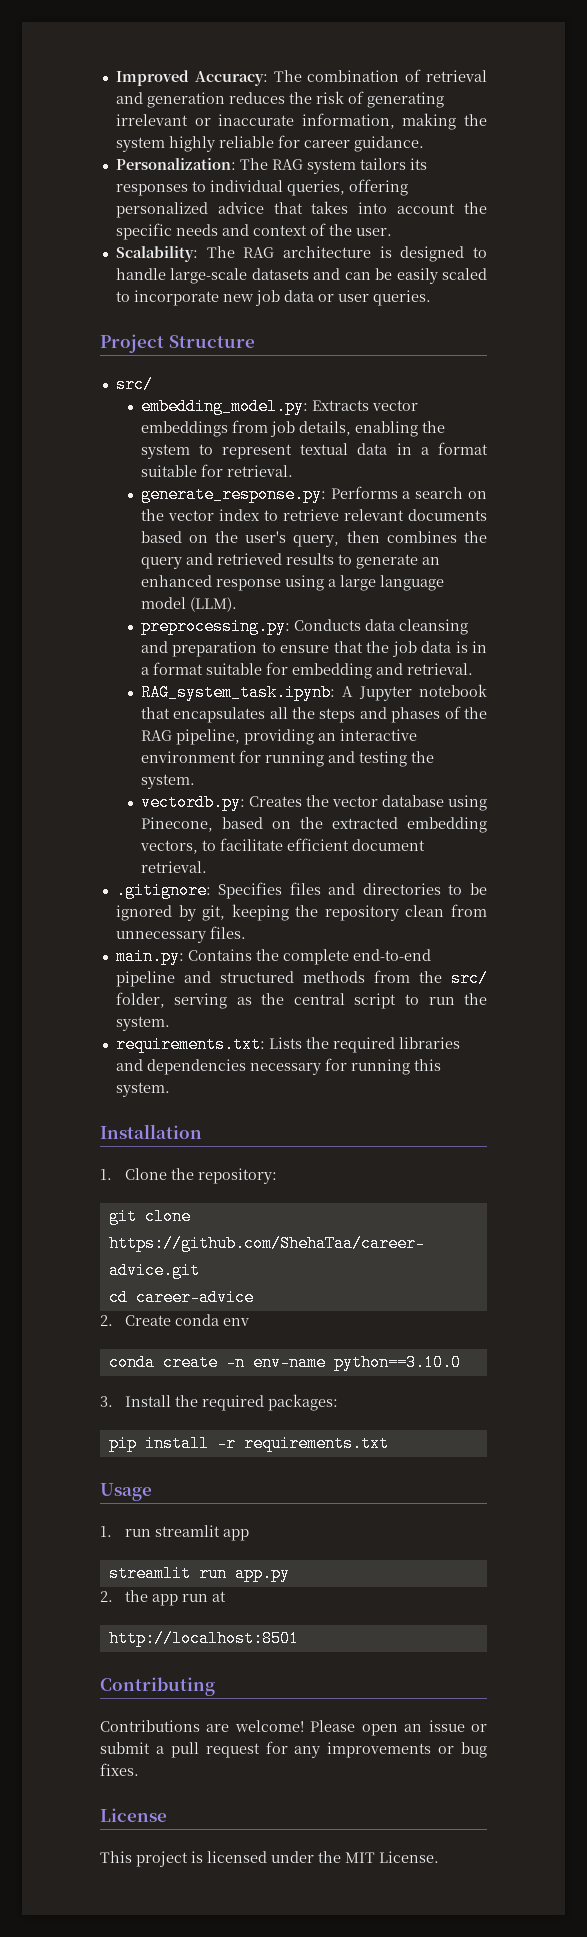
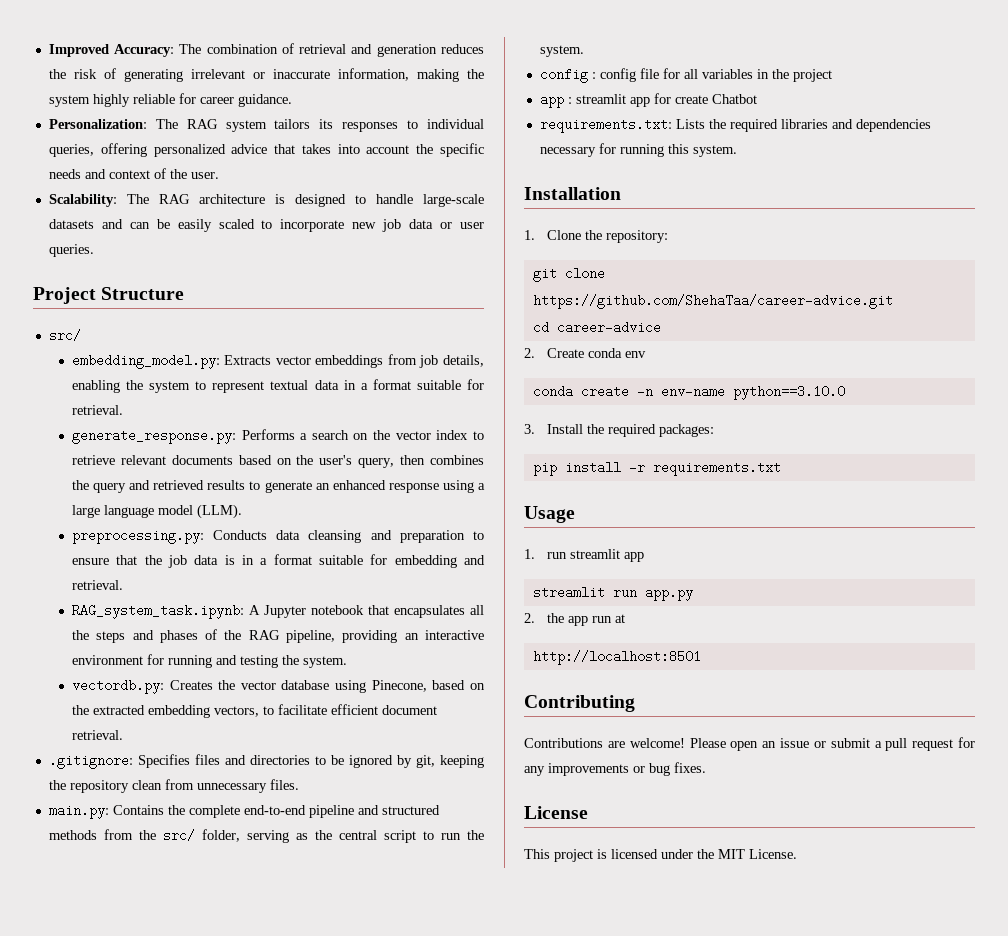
+ config : config file for all variables in the project
+ app : streamlit app for create Chatbot

